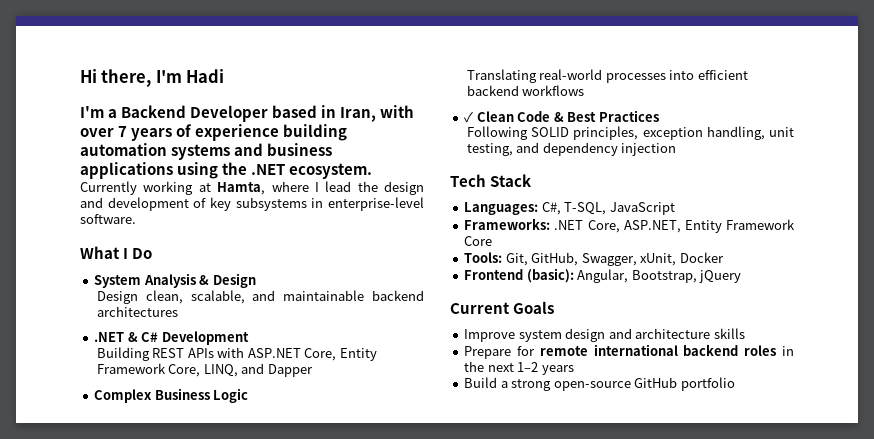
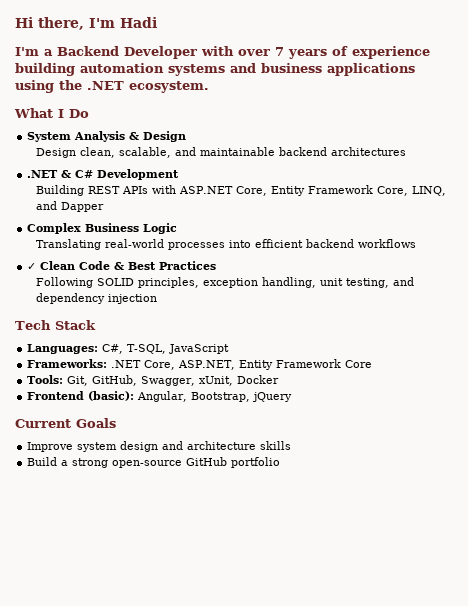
- I'm a Backend Developer based in Iran, with over 7 years of experience building automation systems and business applications using the .NET ecosystem.
+ I'm a Backend Developer with over 7 years of experience building automation systems and business applications using the .NET ecosystem.
- Currently working at Hamta, where I lead the design and development of key subsystems in enterprise-level software.
- Prepare for remote international backend roles in the next 1–2 years

